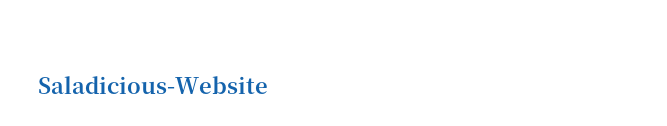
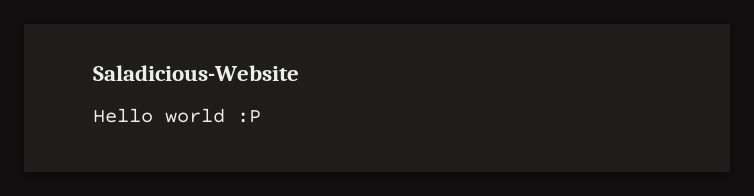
+ Hello world :P

